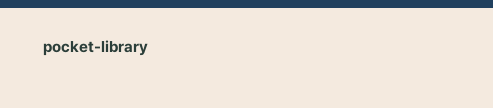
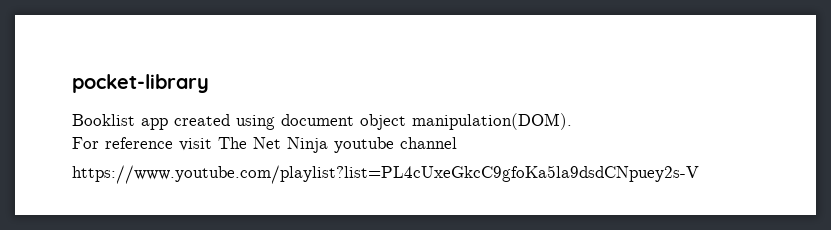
+ Booklist app created using document object manipulation(DOM).
+ For reference visit The Net Ninja youtube channel
+ https://www.youtube.com/playlist?list=PL4cUxeGkcC9gfoKa5la9dsdCNpuey2s-V

